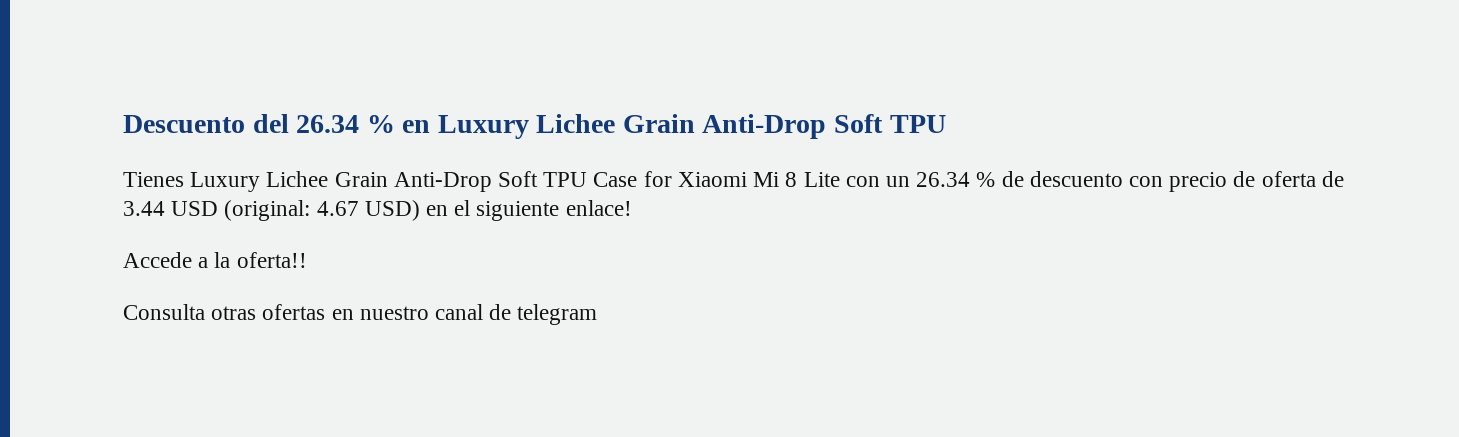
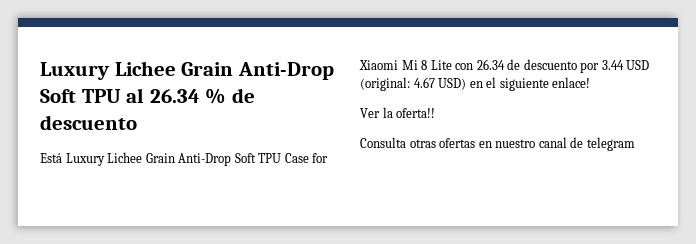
- Descuento del 26.34 % en Luxury Lichee Grain Anti-Drop Soft TPU
- Tienes Luxury Lichee Grain Anti-Drop Soft TPU Case for Xiaomi Mi 8 Lite con un 26.34 % de descuento con precio de oferta de 3.44 USD (original: 4.67 USD) en el siguiente enlace!
+ Luxury Lichee Grain Anti-Drop Soft TPU al 26.34 % de descuento
+ Está Luxury Lichee Grain Anti-Drop Soft TPU Case for Xiaomi Mi 8 Lite con 26.34 de descuento por 3.44 USD (original: 4.67 USD) en el siguiente enlace!
- Accede a la oferta!!
+ Ver la oferta!!

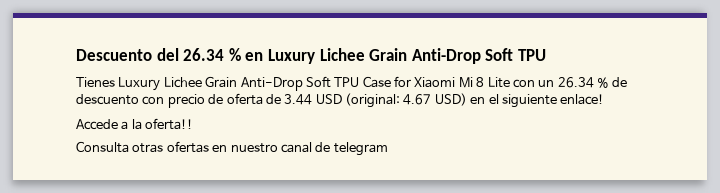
- Luxury Lichee Grain Anti-Drop Soft TPU al 26.34 % de descuento
- Está Luxury Lichee Grain Anti-Drop Soft TPU Case for Xiaomi Mi 8 Lite con 26.34 de descuento por 3.44 USD (original: 4.67 USD) en el siguiente enlace!
+ Descuento del 26.34 % en Luxury Lichee Grain Anti-Drop Soft TPU
+ Tienes Luxury Lichee Grain Anti-Drop Soft TPU Case for Xiaomi Mi 8 Lite con un 26.34 % de descuento con precio de oferta de 3.44 USD (original: 4.67 USD) en el siguiente enlace!
- Ver la oferta!!
+ Accede a la oferta!!

